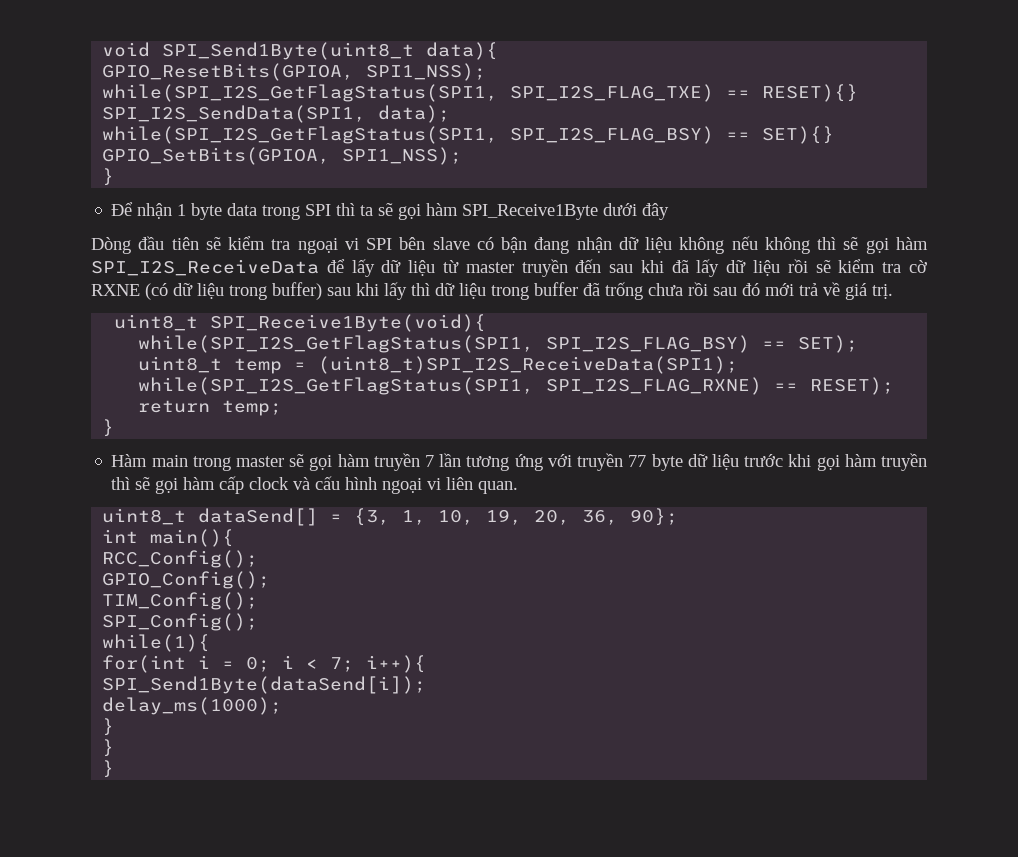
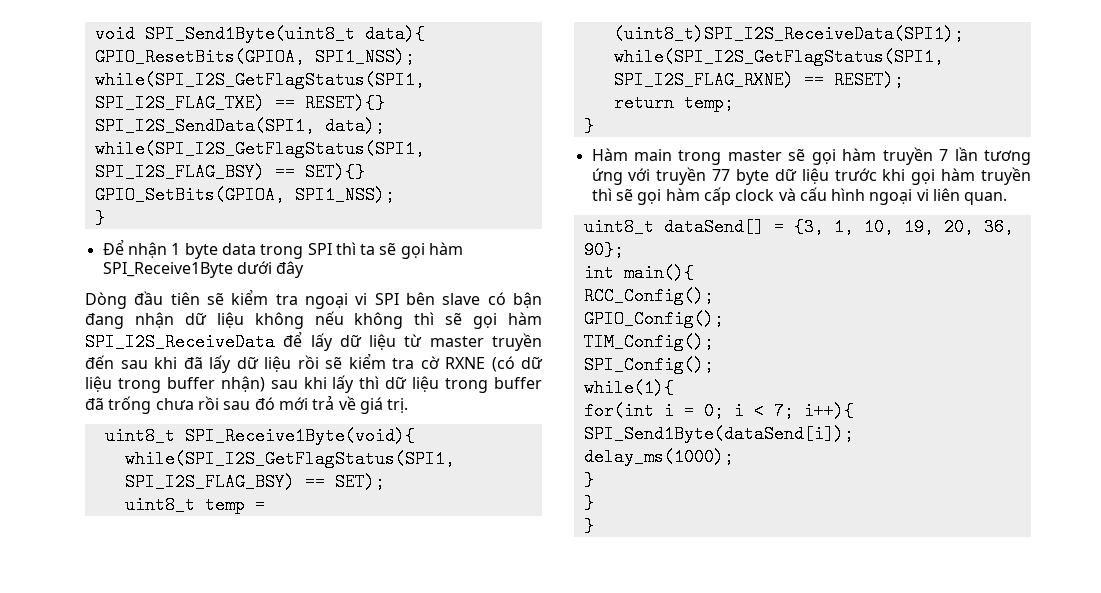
- Dòng đầu tiên sẽ kiểm tra ngoại vi SPI bên slave có bận đang nhận dữ liệu không nếu không thì sẽ gọi hàm SPI_I2S_ReceiveData để lấy dữ liệu từ master truyền đến sau khi đã lấy dữ liệu rồi sẽ kiểm tra cờ RXNE (có dữ liệu trong buffer) sau khi lấy thì dữ liệu trong buffer đã trống chưa rồi sau đó mới trả về giá trị.
+ Dòng đầu tiên sẽ kiểm tra ngoại vi SPI bên slave có bận đang nhận dữ liệu không nếu không thì sẽ gọi hàm SPI_I2S_ReceiveData để lấy dữ liệu từ master truyền đến sau khi đã lấy dữ liệu rồi sẽ kiểm tra cờ RXNE (có dữ liệu trong buffer nhận) sau khi lấy thì dữ liệu trong buffer đã trống chưa rồi sau đó mới trả về giá trị.

